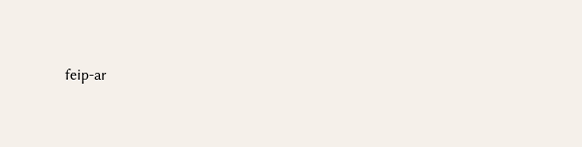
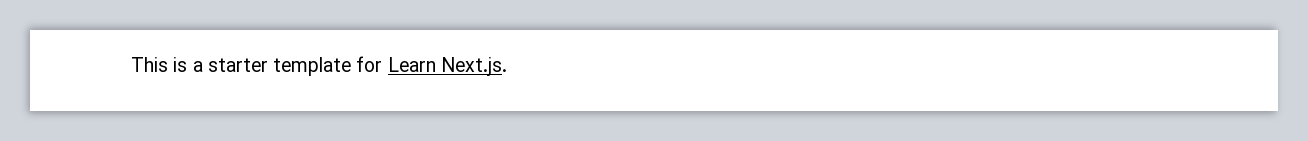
- feip-ar
+ This is a starter template for Learn Next.js.

